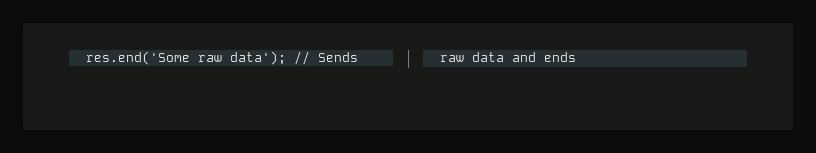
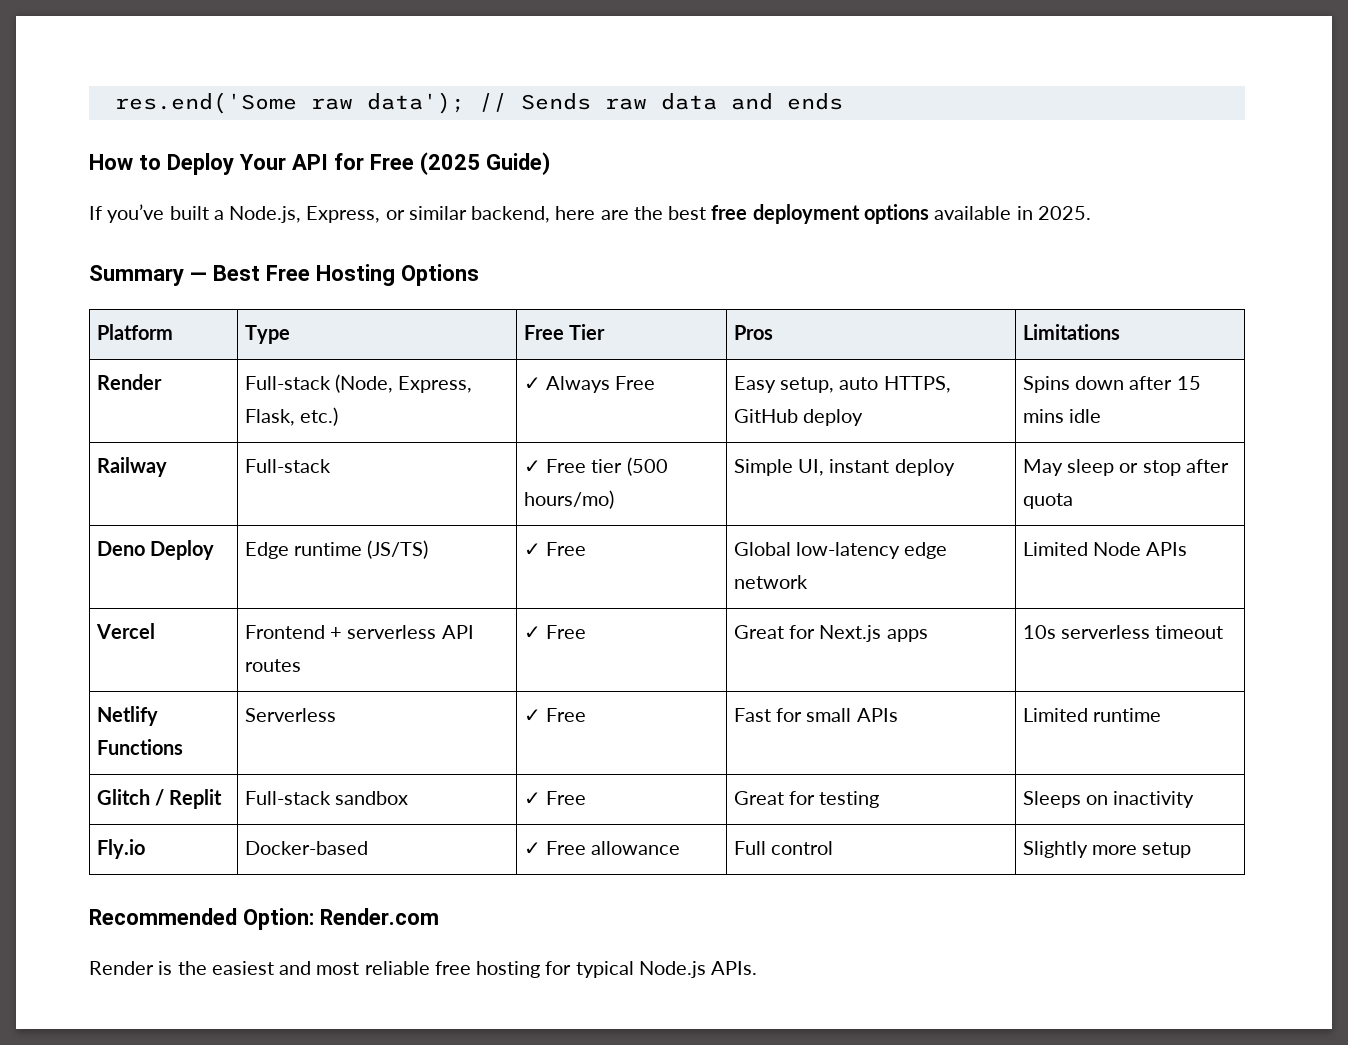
+ How to Deploy Your API for Free (2025 Guide)
+ If you’ve built a Node.js, Express, or similar backend, here are the best free deployment options available in 2025.
+ Summary — Best Free Hosting Options
+ Platform | Type | Free Tier | Pros | Limitations
+ Render | Full-stack (Node, Express, Flask, etc.) | ✓ Always Free | Easy setup, auto HTTPS, GitHub deploy | Spins down after 15 mins idle
+ Railway | Full-stack | ✓ Free tier (500 hours/mo) | Simple UI, instant deploy | May sleep or stop after quota
+ Deno Deploy | Edge runtime (JS/TS) | ✓ Free | Global low-latency edge network | Limited Node APIs
+ Vercel | Frontend + serverless API routes | ✓ Free | Great for Next.js apps | 10s serverless timeout
+ Netlify Functions | Serverless | ✓ Free | Fast for small APIs | Limited runtime
+ Glitch / Replit | Full-stack sandbox | ✓ Free | Great for testing | Sleeps on inactivity
+ Fly.io | Docker-based | ✓ Free allowance | Full control | Slightly more setup
+ Recommended Option: Render.com
+ Render is the easiest and most reliable free hosting for typical Node.js APIs.

